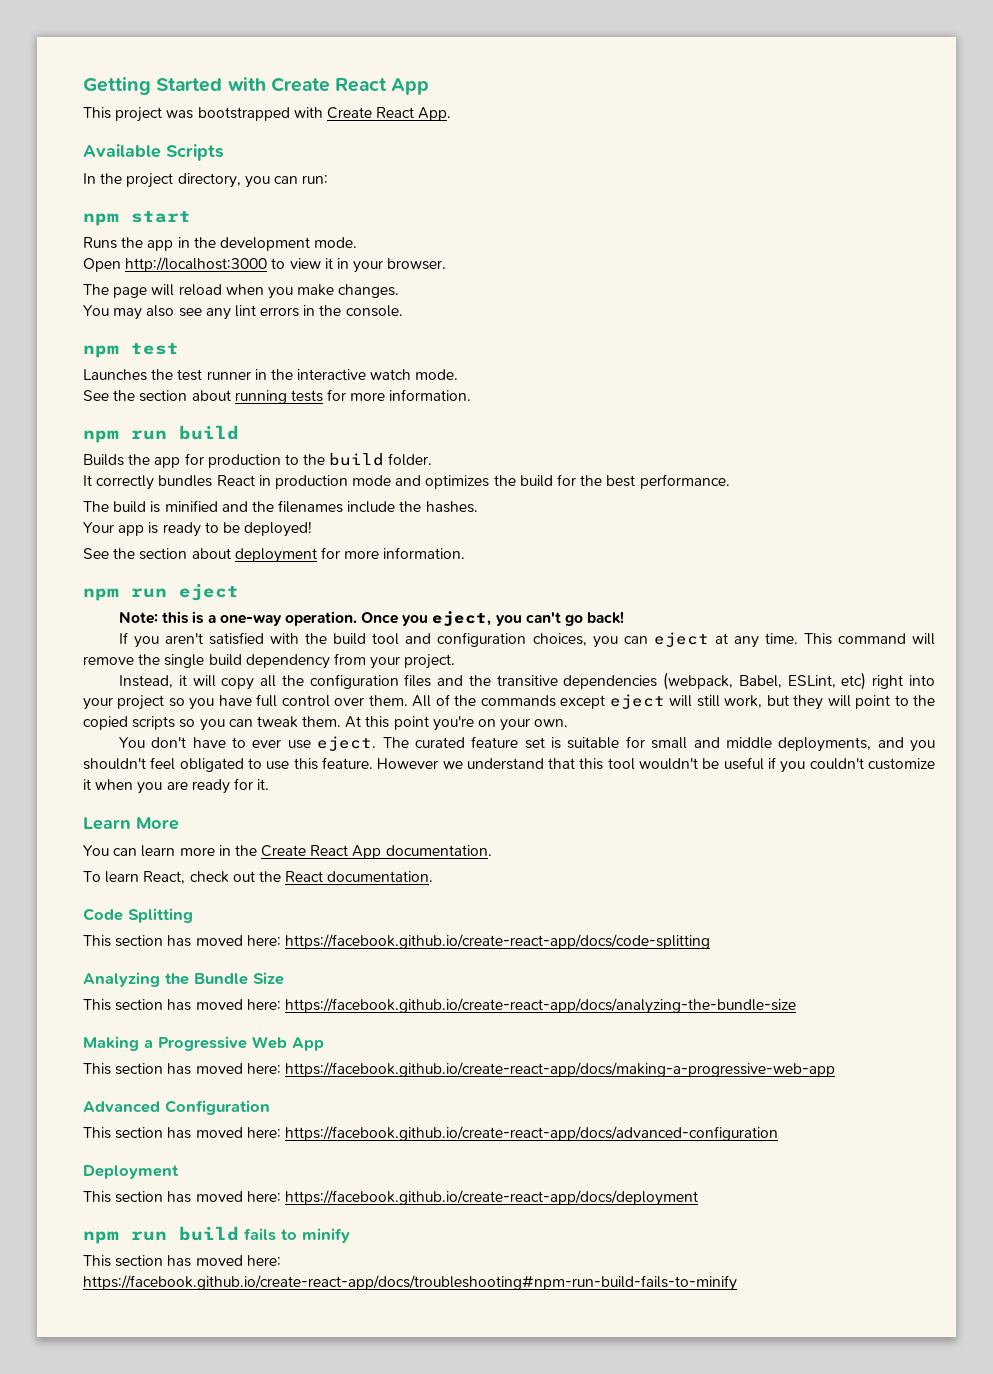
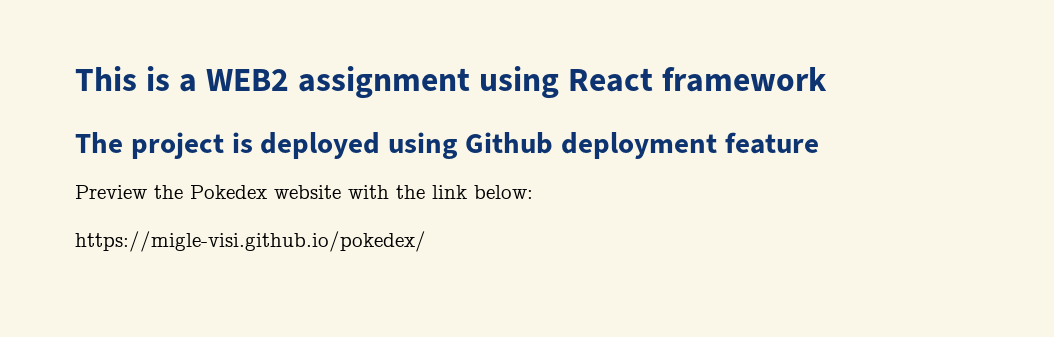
- Getting Started with Create React App
- This project was bootstrapped with Create React App.
- Available Scripts
- In the project directory, you can run:
- npm start
- Runs the app in the development mode.
- Open http://localhost:3000 to view it in your browser.
- The page will reload when you make changes.
- You may also see any lint errors in the console.
- npm test
- Launches the test runner in the interactive watch mode.
- See the section about running tests for more information.
- npm run build
- Builds the app for production to the build folder.
- It correctly bundles React in production mode and optimizes the build for the best performance.
- The build is minified and the filenames include the hashes.
- Your app is ready to be deployed!
- See the section about deployment for more information.
- npm run eject
- Note: this is a one-way operation. Once you eject, you can't go back!
- If you aren't satisfied with the build tool and configuration choices, you can eject at any time. This command will remove the single build dependency from your project.
- Instead, it will copy all the configuration files and the transitive dependencies (webpack, Babel, ESLint, etc) right into your project so you have full control over them. All of the commands except eject will still work, but they will point to the copied scripts so you can tweak them. At this point you're on your own.
- You don't have to ever use eject. The curated feature set is suitable for small and middle deployments, and you shouldn't feel obligated to use this feature. However we understand that this tool wouldn't be useful if you couldn't customize it when you are ready for it.
- Learn More
- You can learn more in the Create React App documentation.
- To learn React, check out the React documentation.
- Code Splitting
- This section has moved here: https://facebook.github.io/create-react-app/docs/code-splitting
- Analyzing the Bundle Size
- This section has moved here: https://facebook.github.io/create-react-app/docs/analyzing-the-bundle-size
- Making a Progressive Web App
- This section has moved here: https://facebook.github.io/create-react-app/docs/making-a-progressive-web-app
- Advanced Configuration
- This section has moved here: https://facebook.github.io/create-react-app/docs/advanced-configuration
- Deployment
- This section has moved here: https://facebook.github.io/create-react-app/docs/deployment
- npm run build fails to minify
- This section has moved here: https://facebook.github.io/create-react-app/docs/troubleshooting#npm-run-build-fails-to-minify
+ This is a WEB2 assignment using React framework
+ The project is deployed using Github deployment feature
+ Preview the Pokedex website with the link below:
+ https://migle-visi.github.io/pokedex/

